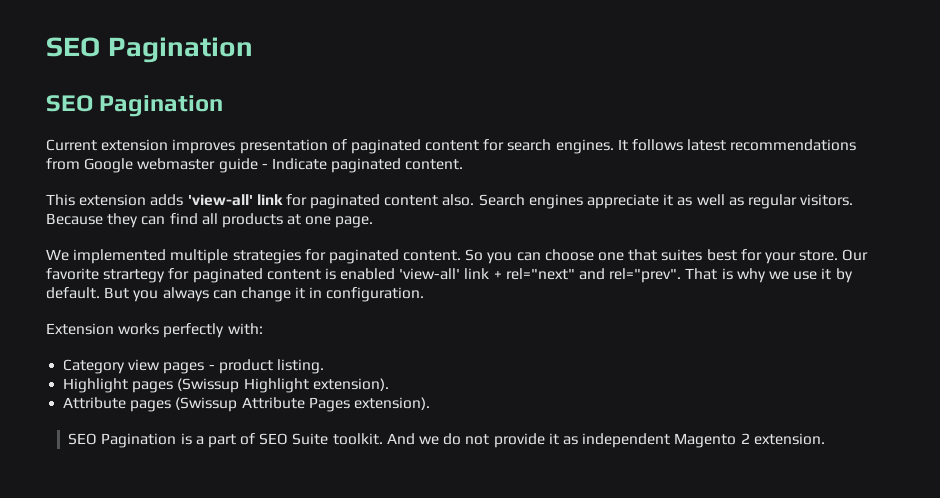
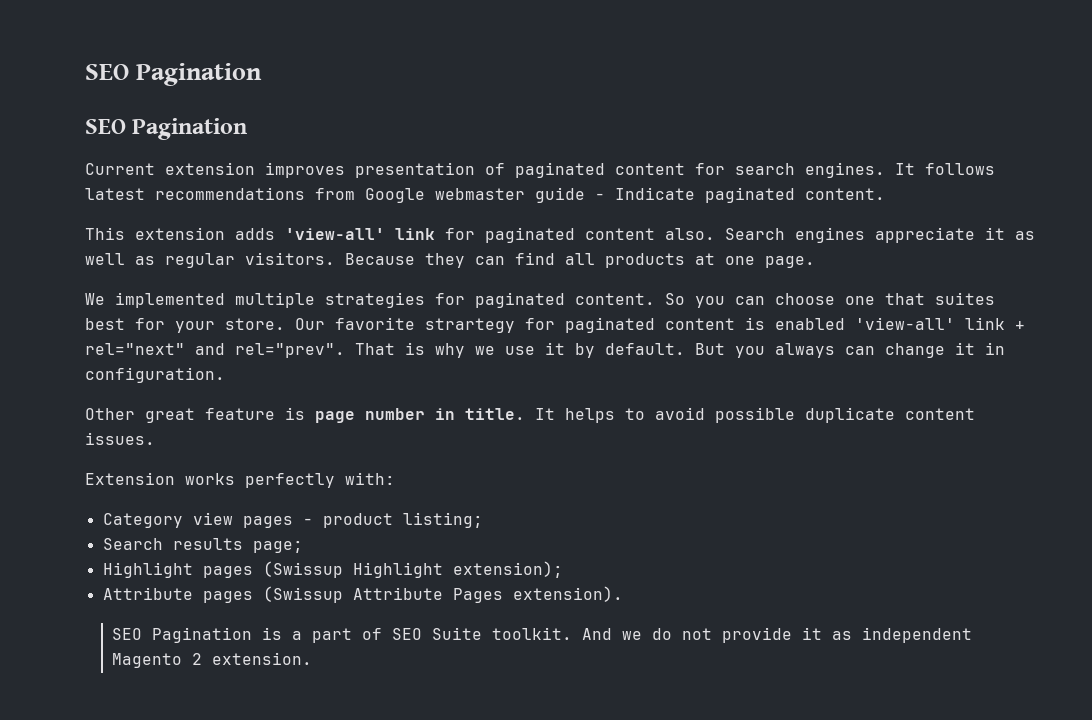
+ Other great feature is page number in title. It helps to avoid possible duplicate content issues.
- Category view pages - product listing.
+ Category view pages - product listing;
+ Search results page;
- Highlight pages (Swissup Highlight extension).
+ Highlight pages (Swissup Highlight extension);

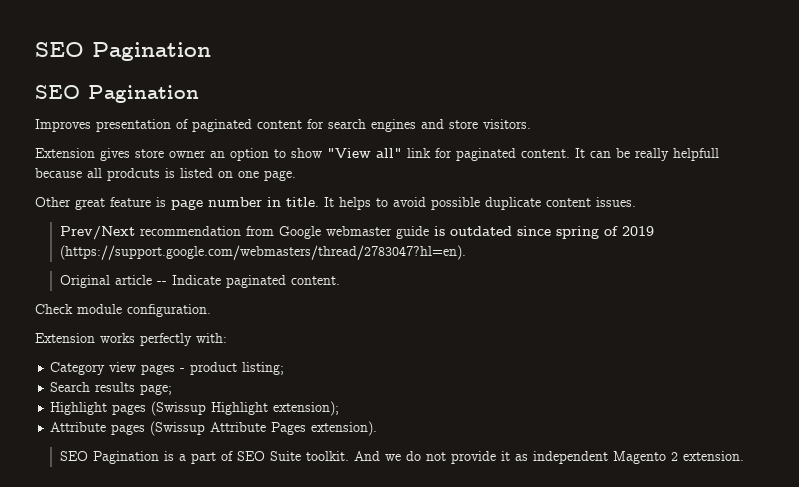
- Current extension improves presentation of paginated content for search engines. It follows latest recommendations from Google webmaster guide - Indicate paginated content.
- This extension adds 'view-all' link for paginated content also. Search engines appreciate it as well as regular visitors. Because they can find all products at one page.
- We implemented multiple strategies for paginated content. So you can choose one that suites best for your store. Our favorite strartegy for paginated content is enabled 'view-all' link + rel="next" and rel="prev". That is why we use it by default. But you always can change it in configuration.
+ Improves presentation of paginated content for search engines and store visitors.
+ Extension gives store owner an option to show "View all" link for paginated content. It can be really helpfull because all prodcuts is listed on one page.
+ Prev/Next recommendation from Google webmaster guide is outdated since spring of 2019 (https://support.google.com/webmasters/thread/2783047?hl=en).
+ Original article -- Indicate paginated content.
+ Check module configuration.

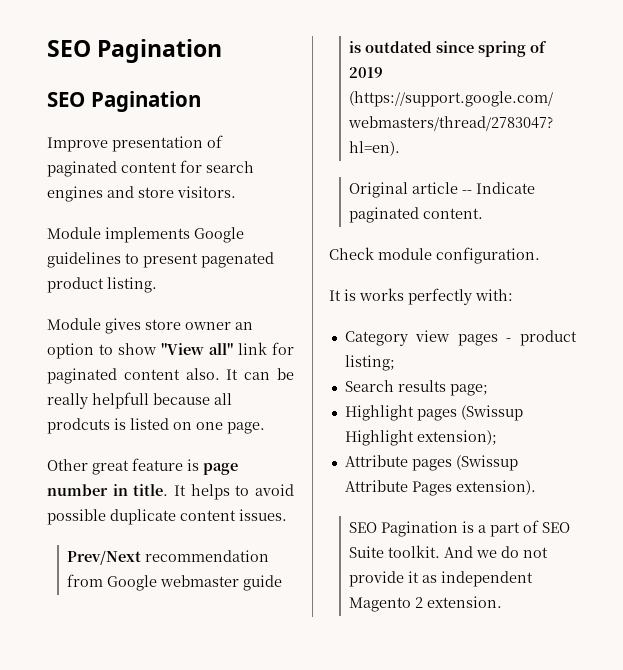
- Improves presentation of paginated content for search engines and store visitors.
+ Improve presentation of paginated content for search engines and store visitors.
- Extension gives store owner an option to show "View all" link for paginated content.
+ Module implements Google guidelines to present pagenated product listing.
+ Module gives store owner an option to show "View all" link for paginated content also.
- Extension works perfectly with:
+ It is works perfectly with:

